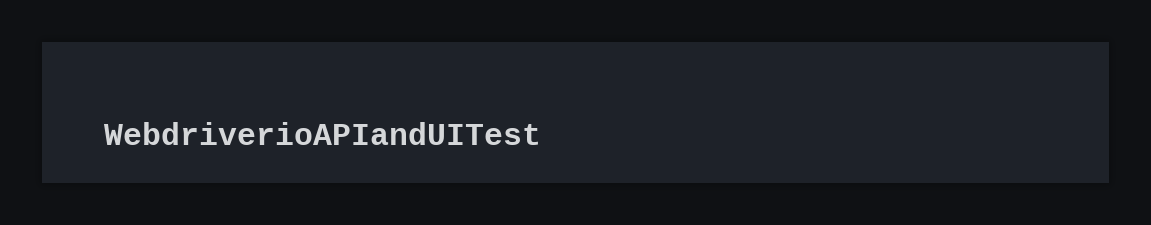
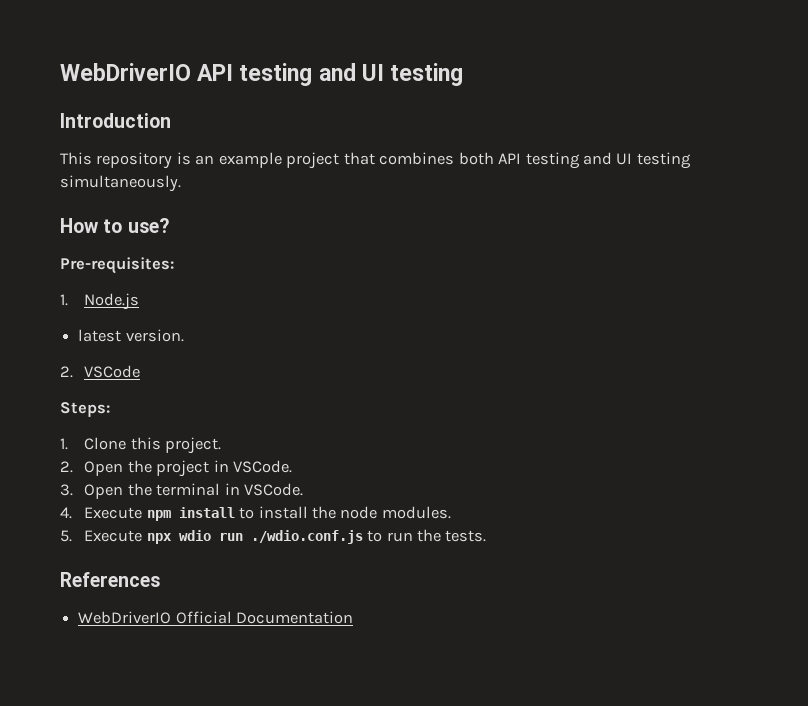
- WebdriverioAPIandUITest
+ WebDriverIO API testing and UI testing
+ Introduction
+ This repository is an example project that combines both API testing and UI testing simultaneously.
+ How to use?
+ Pre-requisites:
+ 1. Node.js
+ latest version.
+ 2. VSCode
+ Steps:
+ 1. Clone this project.
+ 2. Open the project in VSCode.
+ 3. Open the terminal in VSCode.
+ 4. Execute npm install to install the node modules.
+ 5. Execute npx wdio run ./wdio.conf.js to run the tests.
+ References
+ WebDriverIO Official Documentation

